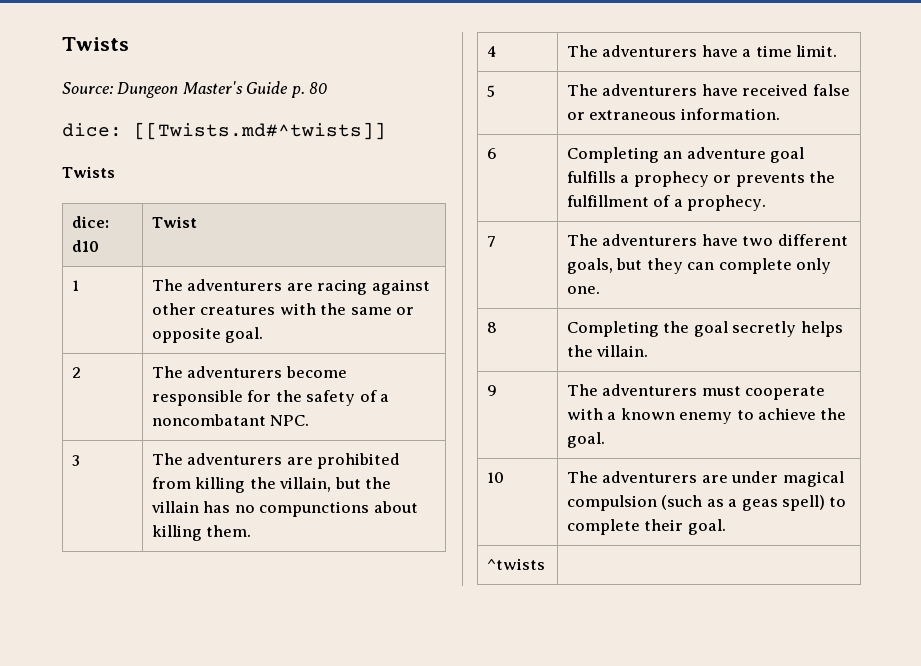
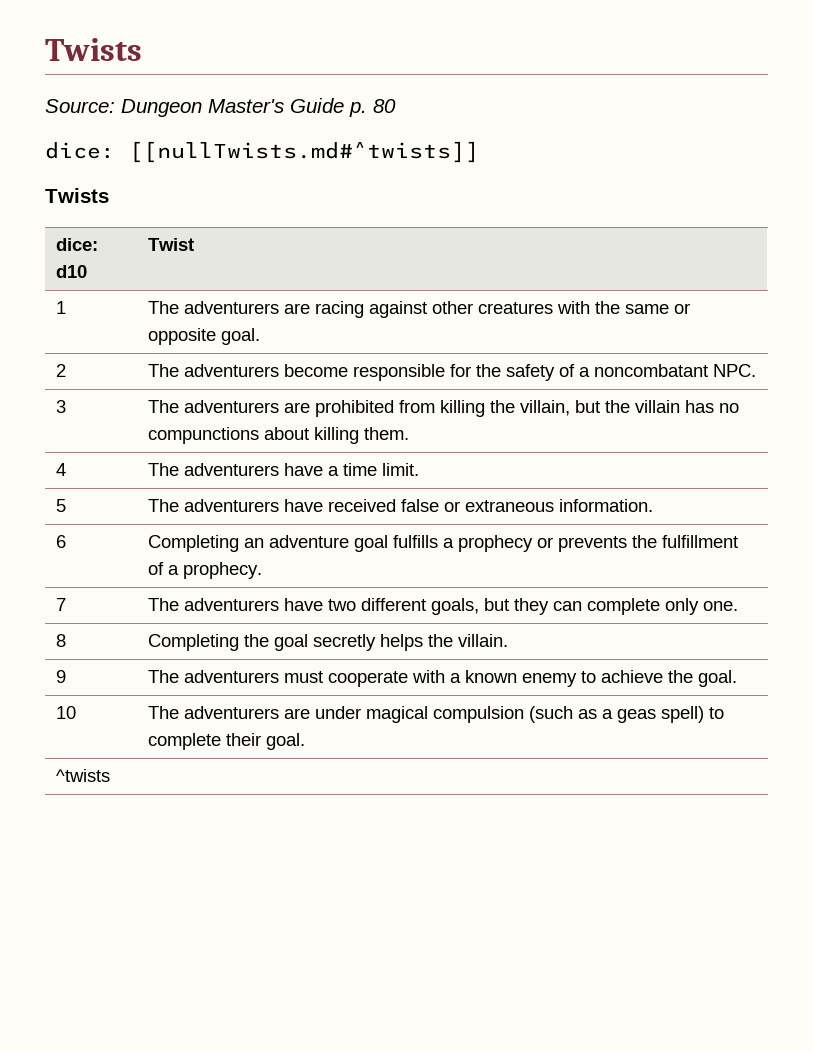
- dice: [[Twists.md#^twists]]
+ dice: [[nullTwists.md#^twists]]

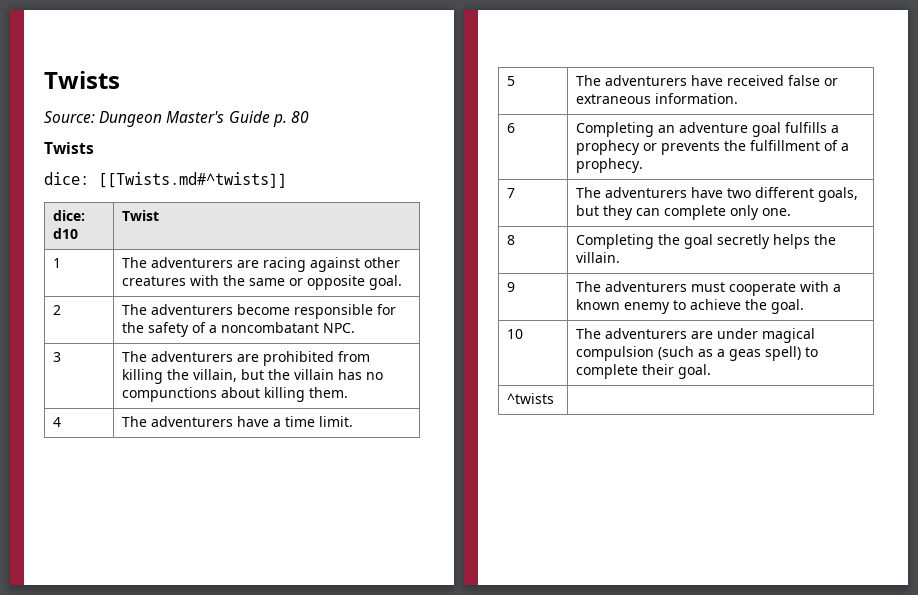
  Source: Dungeon Master's Guide p. 80
- dice: [[nullTwists.md#^twists]]
  Twists
+ dice: [[Twists.md#^twists]]

